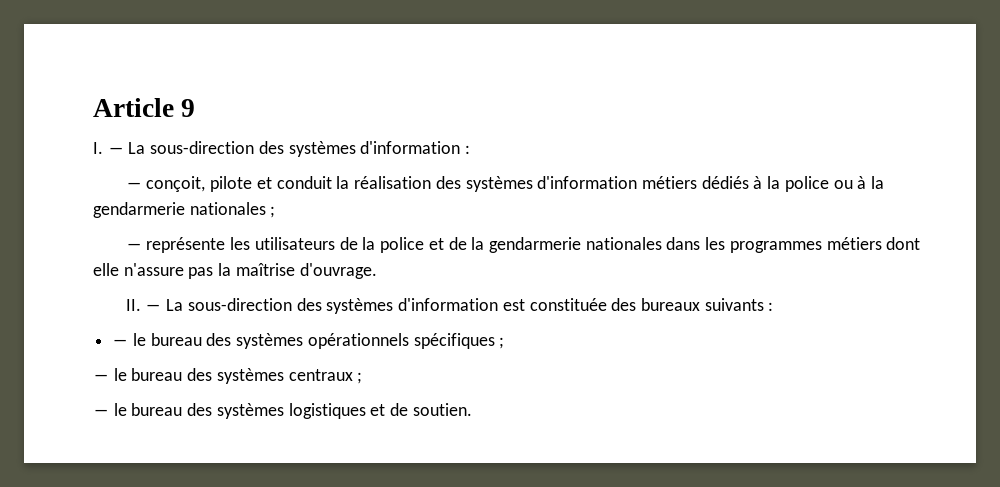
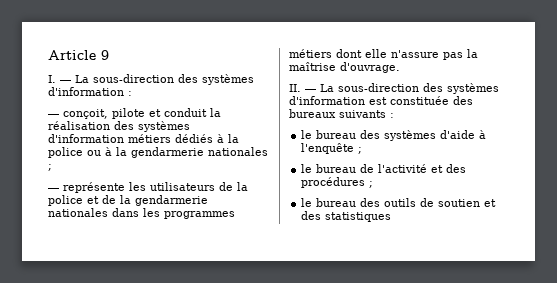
- ― le bureau des systèmes opérationnels spécifiques ;
- ― le bureau des systèmes centraux ;
- ― le bureau des systèmes logistiques et de soutien.
+ le bureau des systèmes d'aide à l'enquête ;
+ le bureau de l'activité et des procédures ;
+ le bureau des outils de soutien et des statistiques

